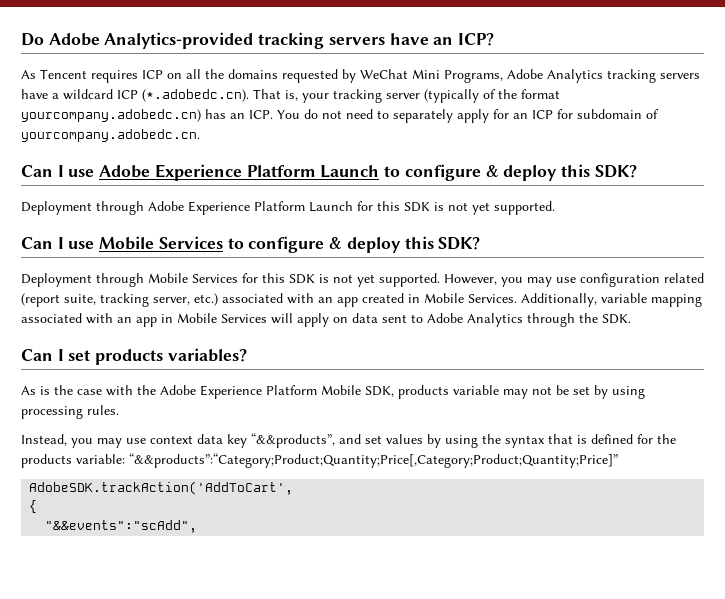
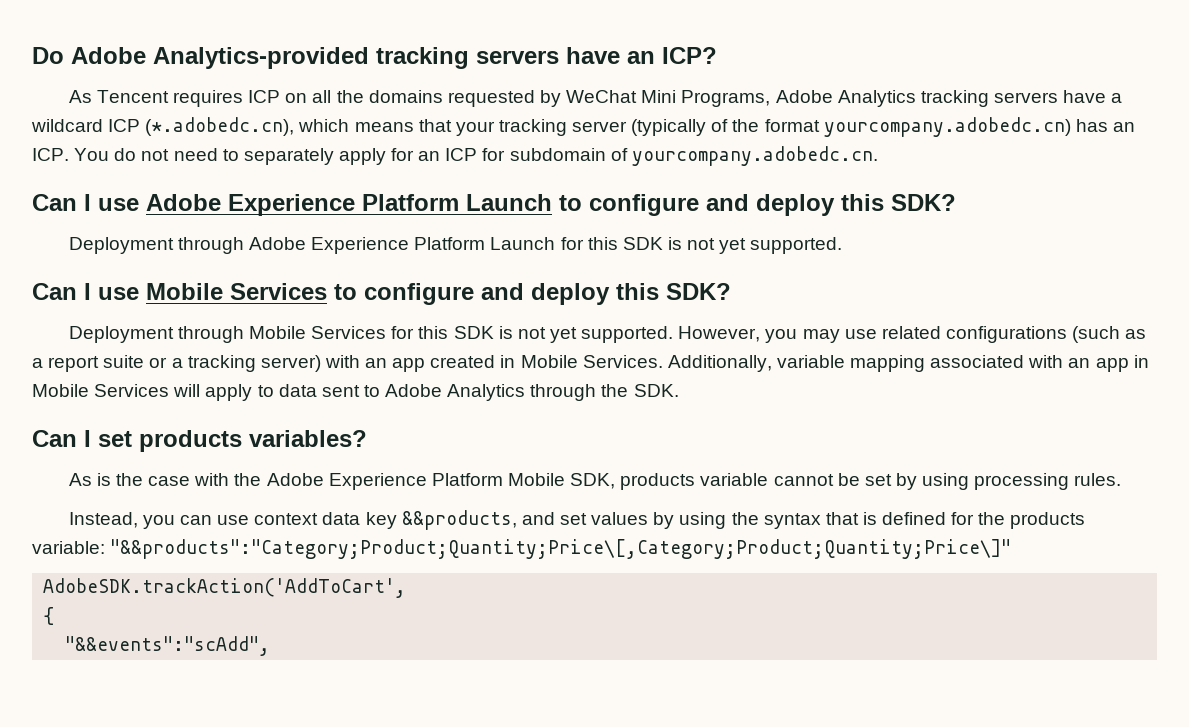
- As Tencent requires ICP on all the domains requested by WeChat Mini Programs, Adobe Analytics tracking servers have a wildcard ICP (*.adobedc.cn). That is, your tracking server (typically of the format yourcompany.adobedc.cn) has an ICP. You do not need to separately apply for an ICP for subdomain of yourcompany.adobedc.cn.
+ As Tencent requires ICP on all the domains requested by WeChat Mini Programs, Adobe Analytics tracking servers have a wildcard ICP (*.adobedc.cn), which means that your tracking server (typically of the format yourcompany.adobedc.cn) has an ICP. You do not need to separately apply for an ICP for subdomain of yourcompany.adobedc.cn.
- Can I use Adobe Experience Platform Launch to configure & deploy this SDK?
+ Can I use Adobe Experience Platform Launch to configure and deploy this SDK?
- Can I use Mobile Services to configure & deploy this SDK?
+ Can I use Mobile Services to configure and deploy this SDK?
- However, you may use configuration related (report suite, tracking server, etc.) associated with an app created in Mobile Services.
+ However, you may use related configurations (such as a report suite or a tracking server) with an app created in Mobile Services.
- Additionally, variable mapping associated with an app in Mobile Services will apply on data sent to Adobe Analytics through the SDK.
+ Additionally, variable mapping associated with an app in Mobile Services will apply to data sent to Adobe Analytics through the SDK.
- As is the case with the Adobe Experience Platform Mobile SDK, products variable may not be set by using processing rules.
+ As is the case with the Adobe Experience Platform Mobile SDK, products variable cannot be set by using processing rules.
- Instead, you may use context data key “&&products”, and set values by using the syntax that is defined for the products variable: “&&products”:“Category;Product;Quantity;Price[,Category;Product;Quantity;Price]”
+ Instead, you can use context data key &&products, and set values by using the syntax that is defined for the products variable: "&&products":"Category;Product;Quantity;Price\[,Category;Product;Quantity;Price\]"

